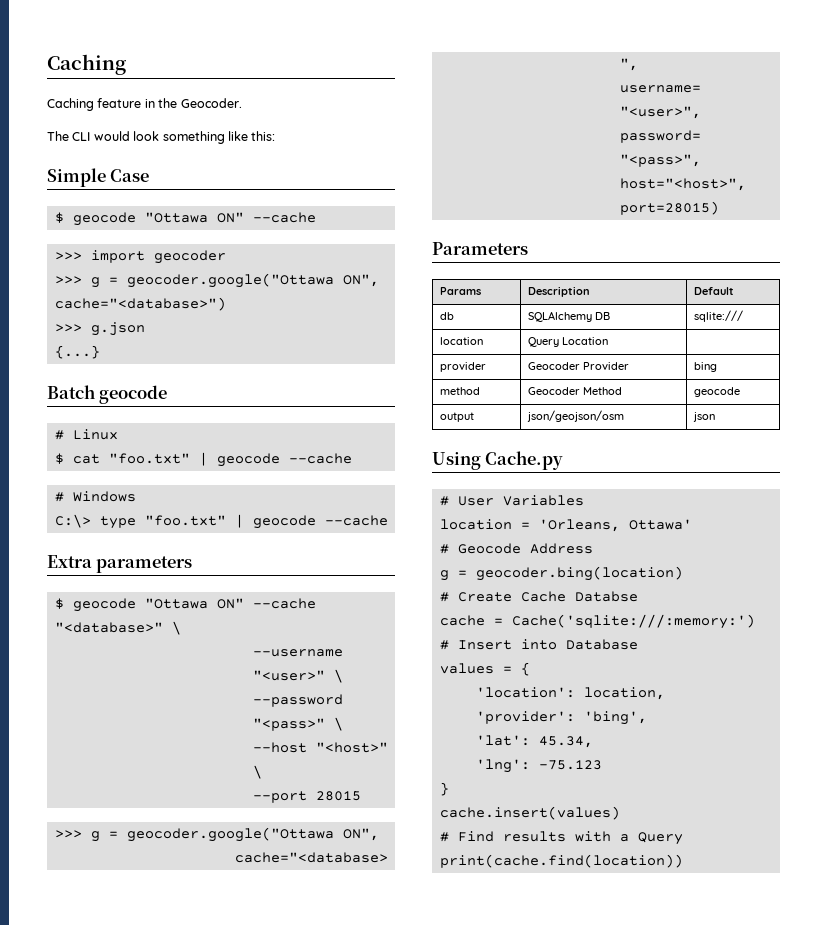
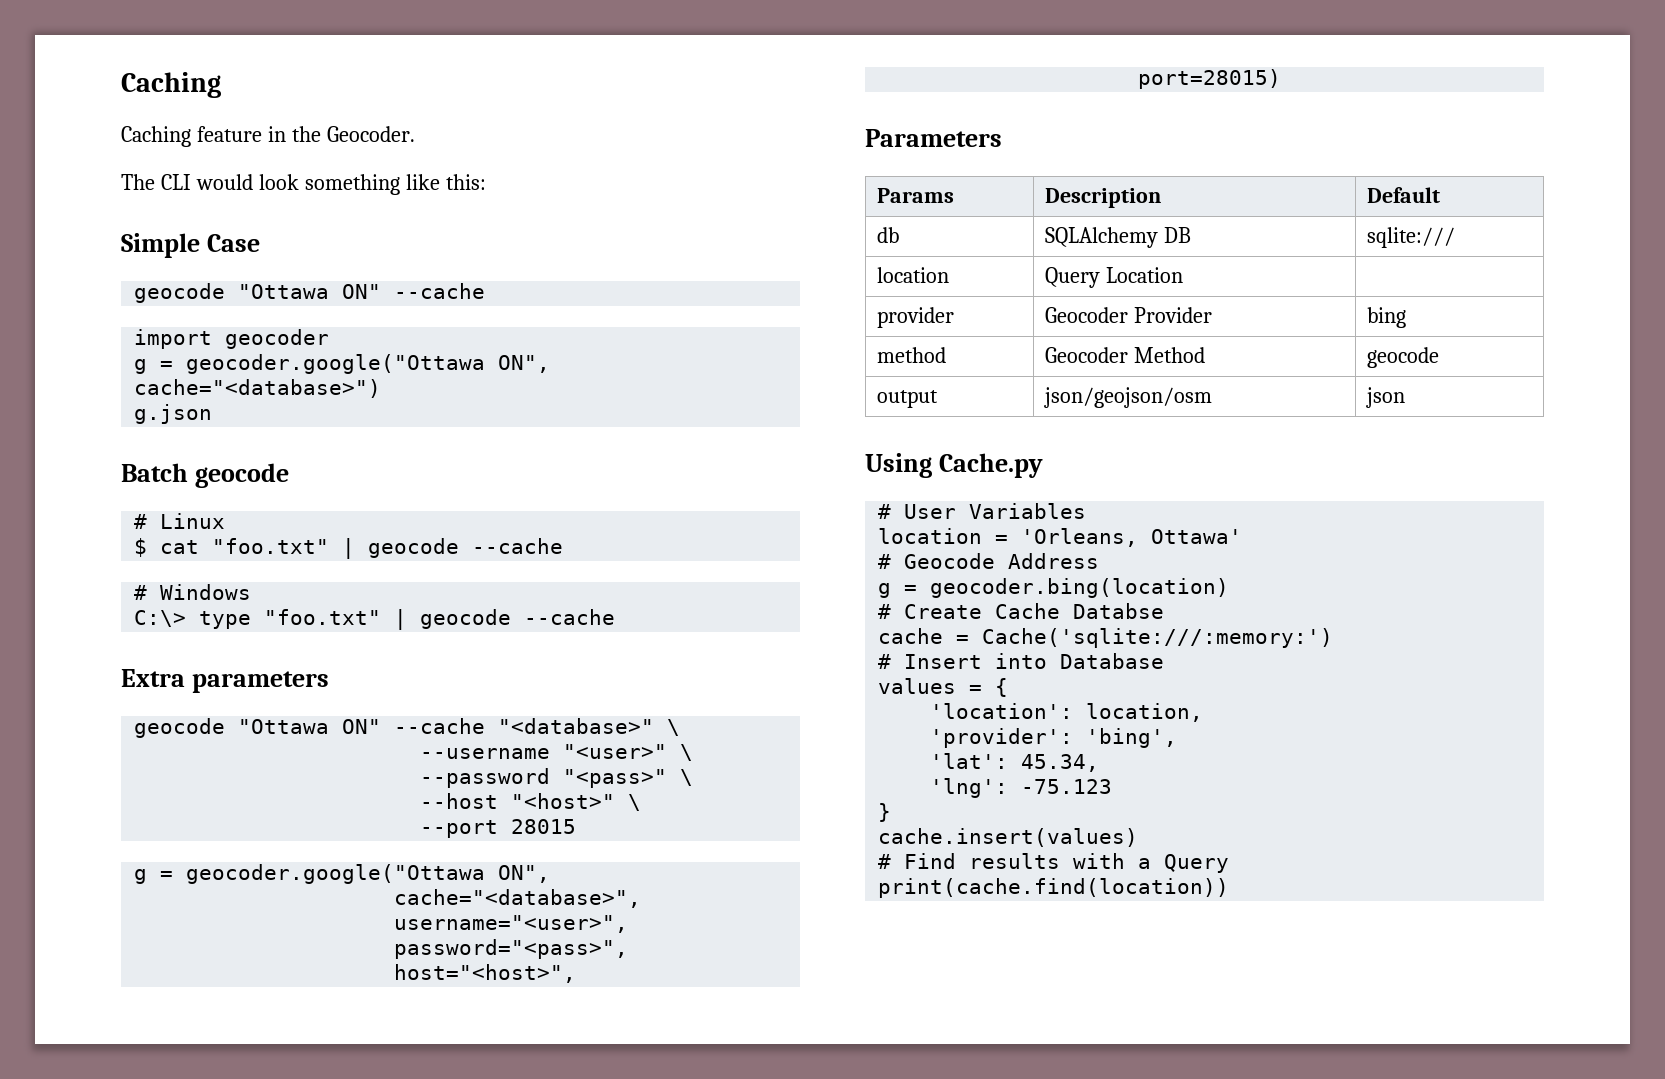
  Simple Case
- $ geocode "Ottawa ON" --cache
+ geocode "Ottawa ON" --cache
- >>> import geocoder
+ import geocoder
- >>> g = geocoder.google("Ottawa ON", cache="<database>")
+ g = geocoder.google("Ottawa ON", cache="<database>")
- >>> g.json
+ g.json
- {...}
- $ geocode "Ottawa ON" --cache "<database>" \
+ geocode "Ottawa ON" --cache "<database>" \
  --port 28015
- >>> g = geocoder.google("Ottawa ON",
+ g = geocoder.google("Ottawa ON",

